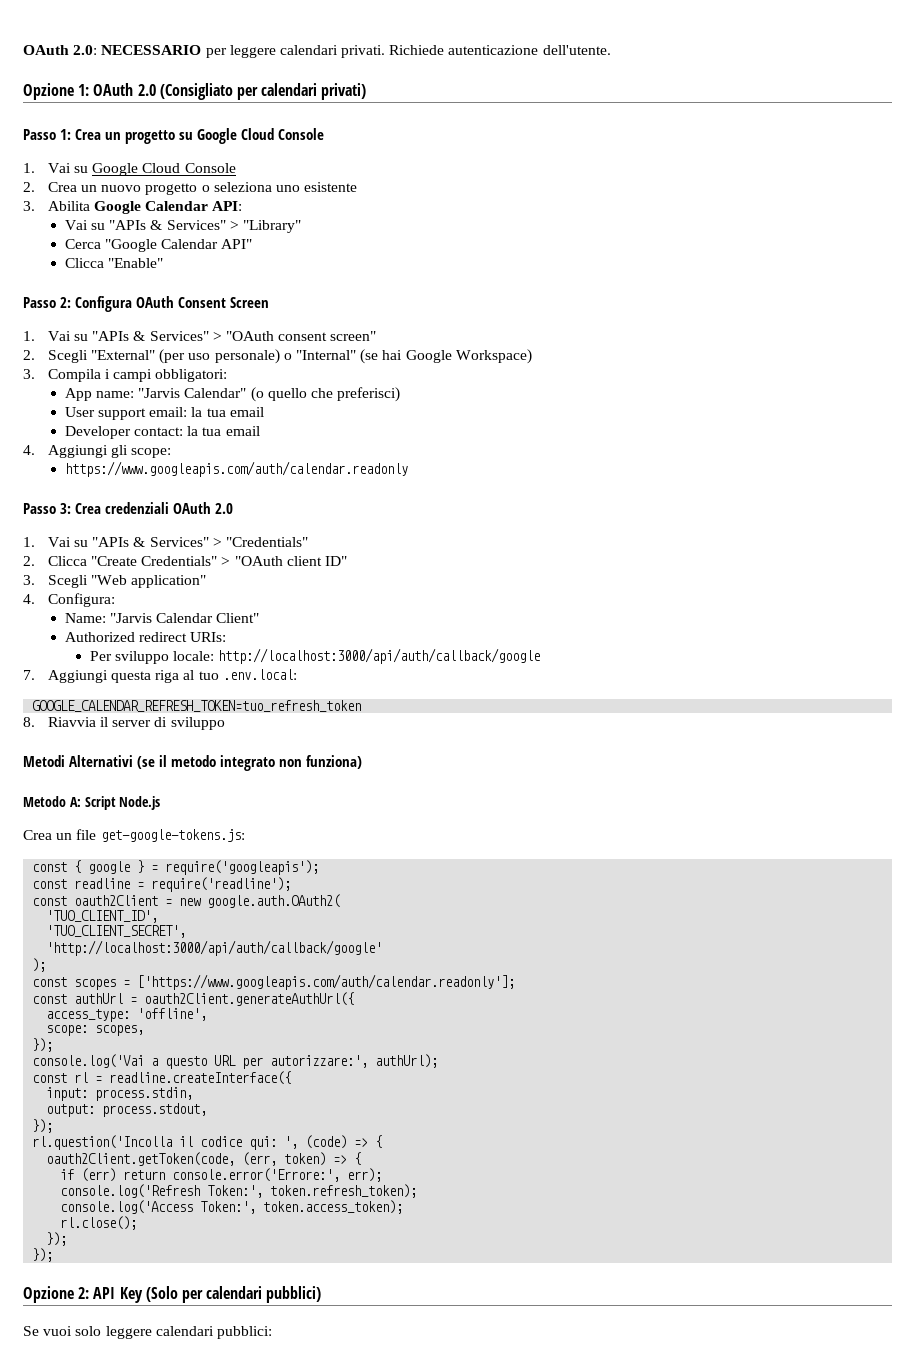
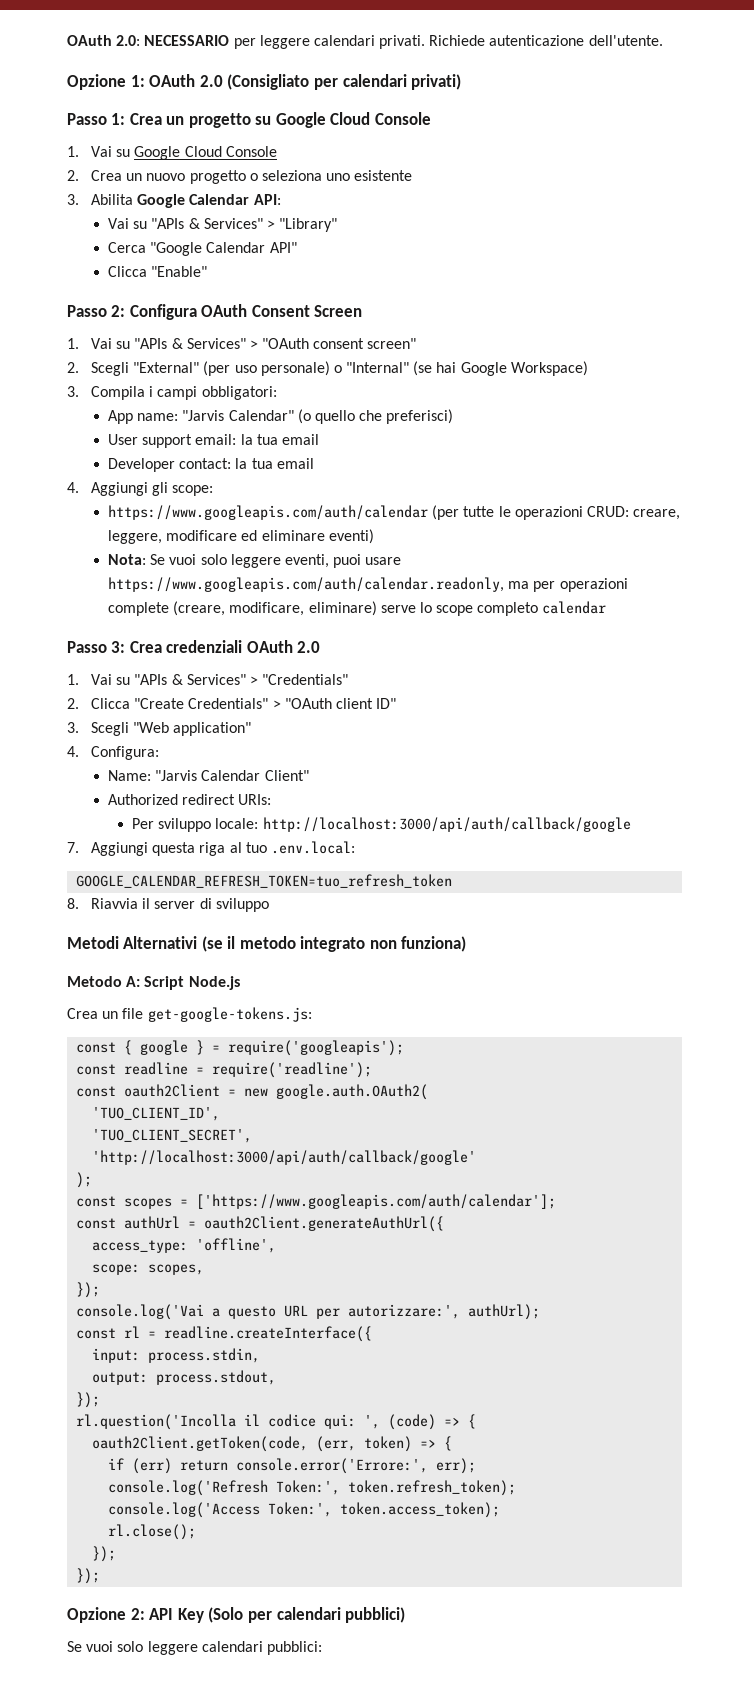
- https://www.googleapis.com/auth/calendar.readonly
+ https://www.googleapis.com/auth/calendar (per tutte le operazioni CRUD: creare, leggere, modificare ed eliminare eventi)
+ Nota: Se vuoi solo leggere eventi, puoi usare https://www.googleapis.com/auth/calendar.readonly, ma per operazioni complete (creare, modificare, eliminare) serve lo scope completo calendar
- const scopes = ['https://www.googleapis.com/auth/calendar.readonly'];
+ const scopes = ['https://www.googleapis.com/auth/calendar'];

